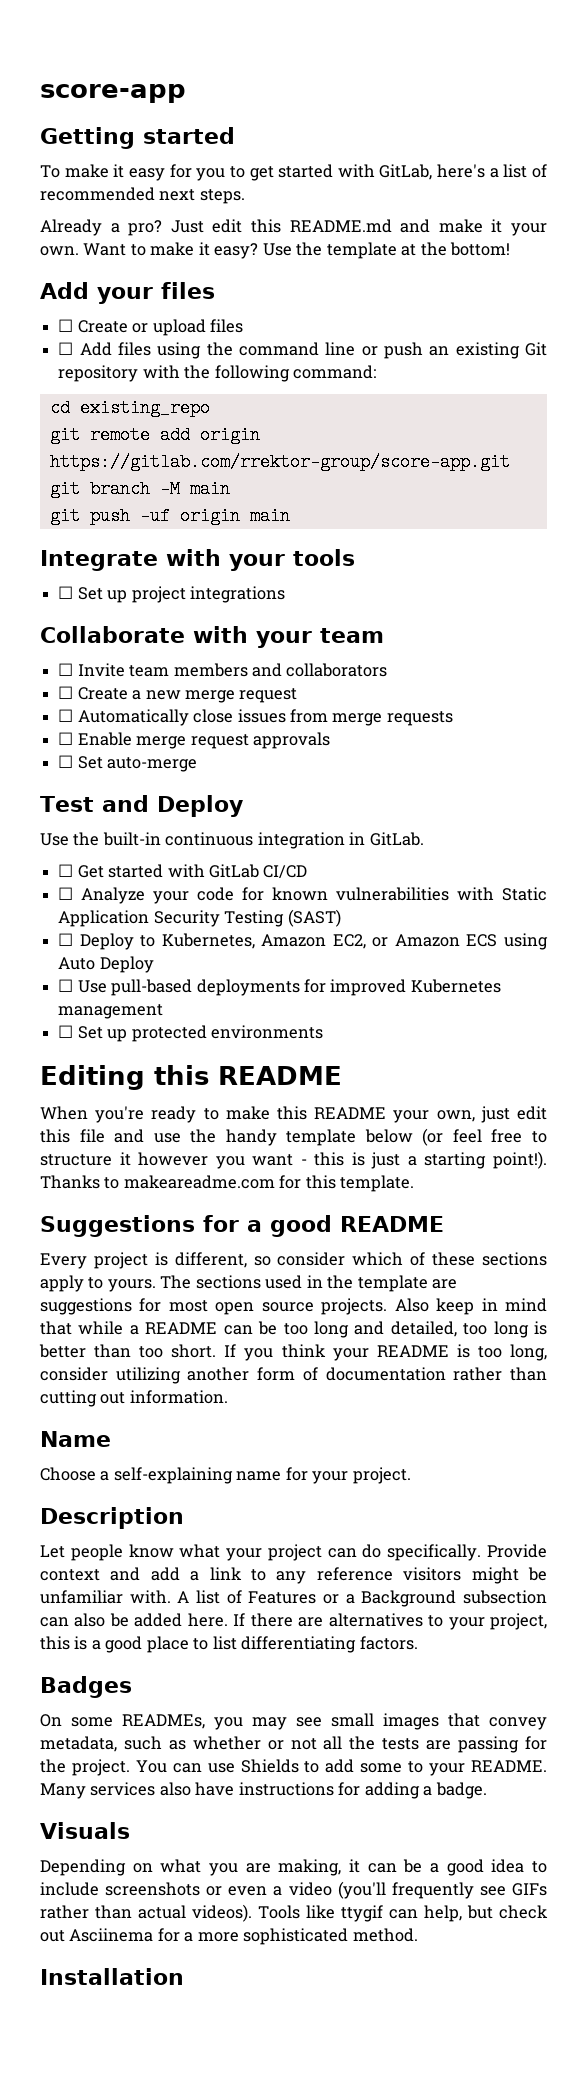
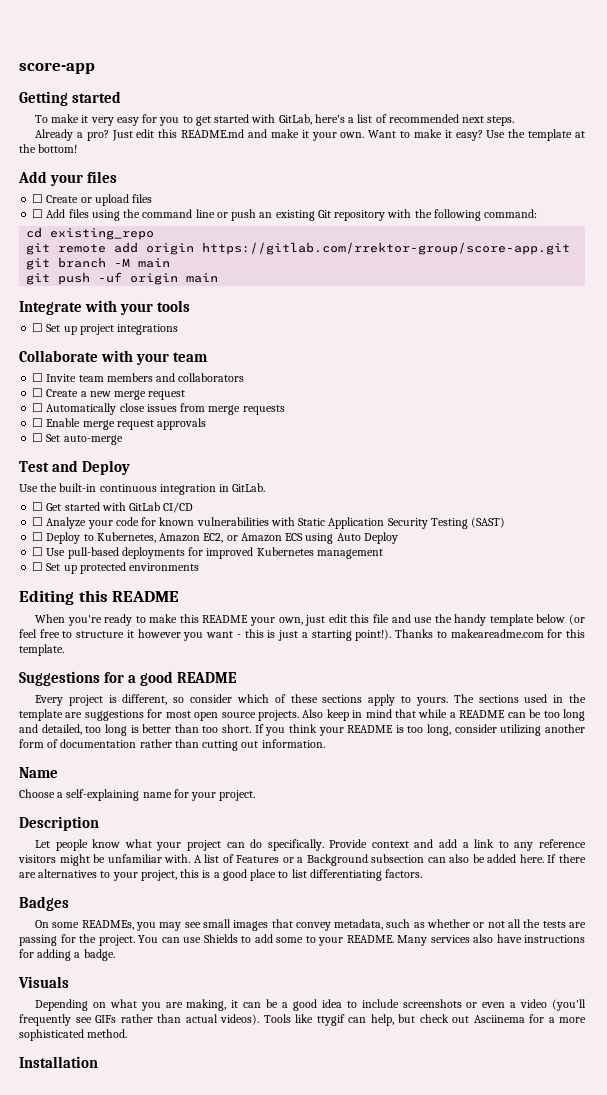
- To make it easy for you to get started with GitLab, here's a list of recommended next steps.
+ To make it very easy for you to get started with GitLab, here's a list of recommended next steps.

